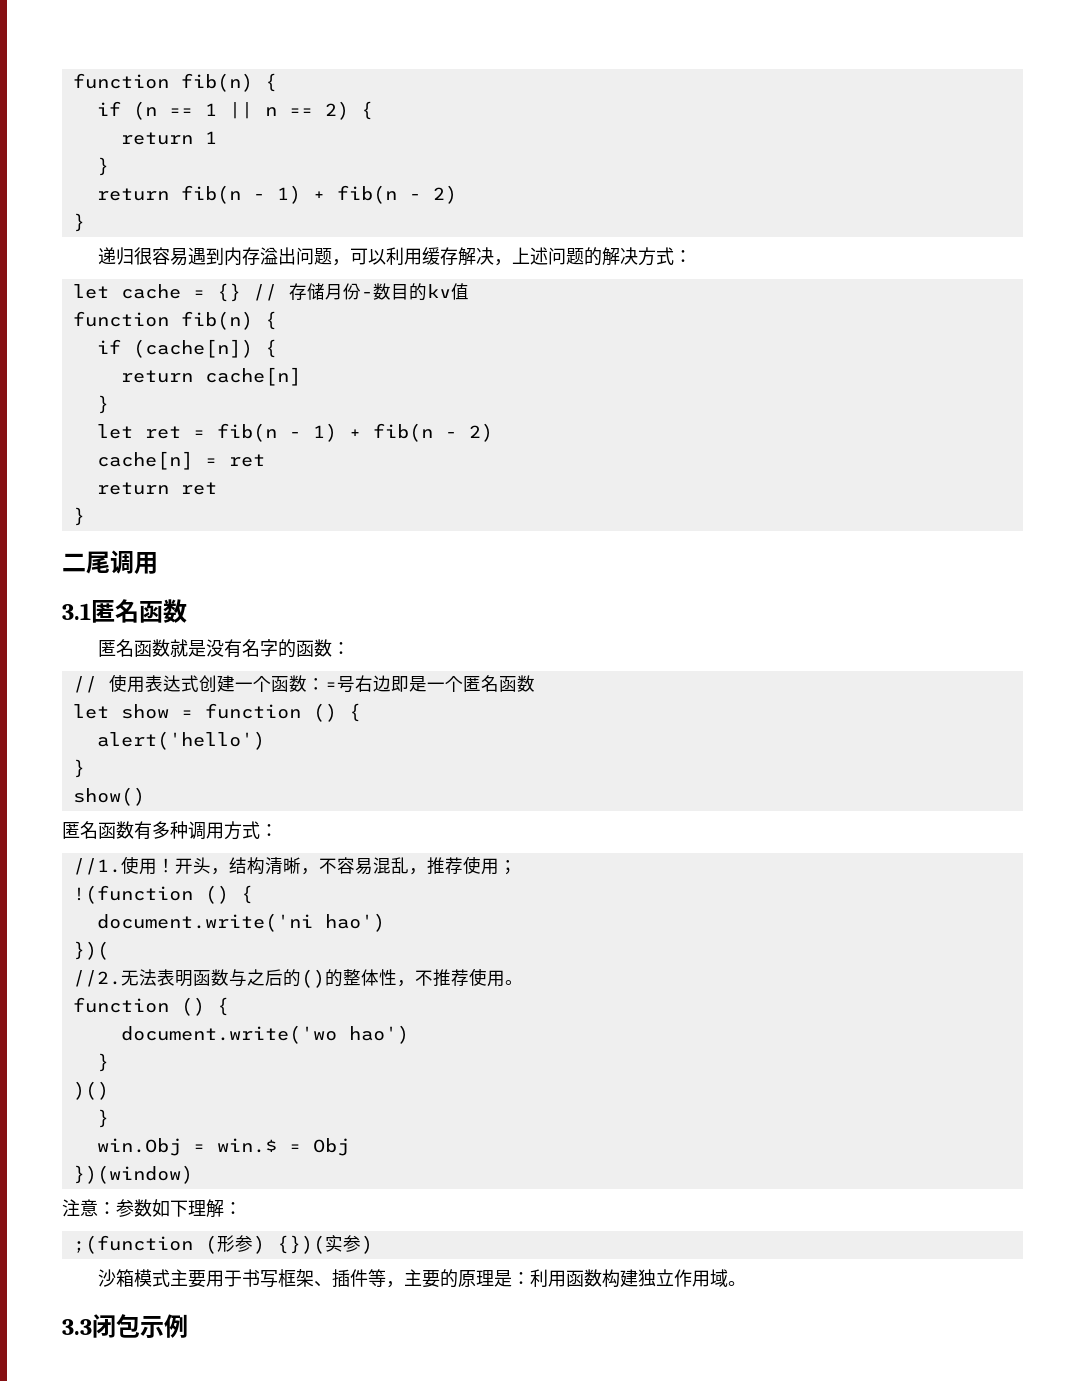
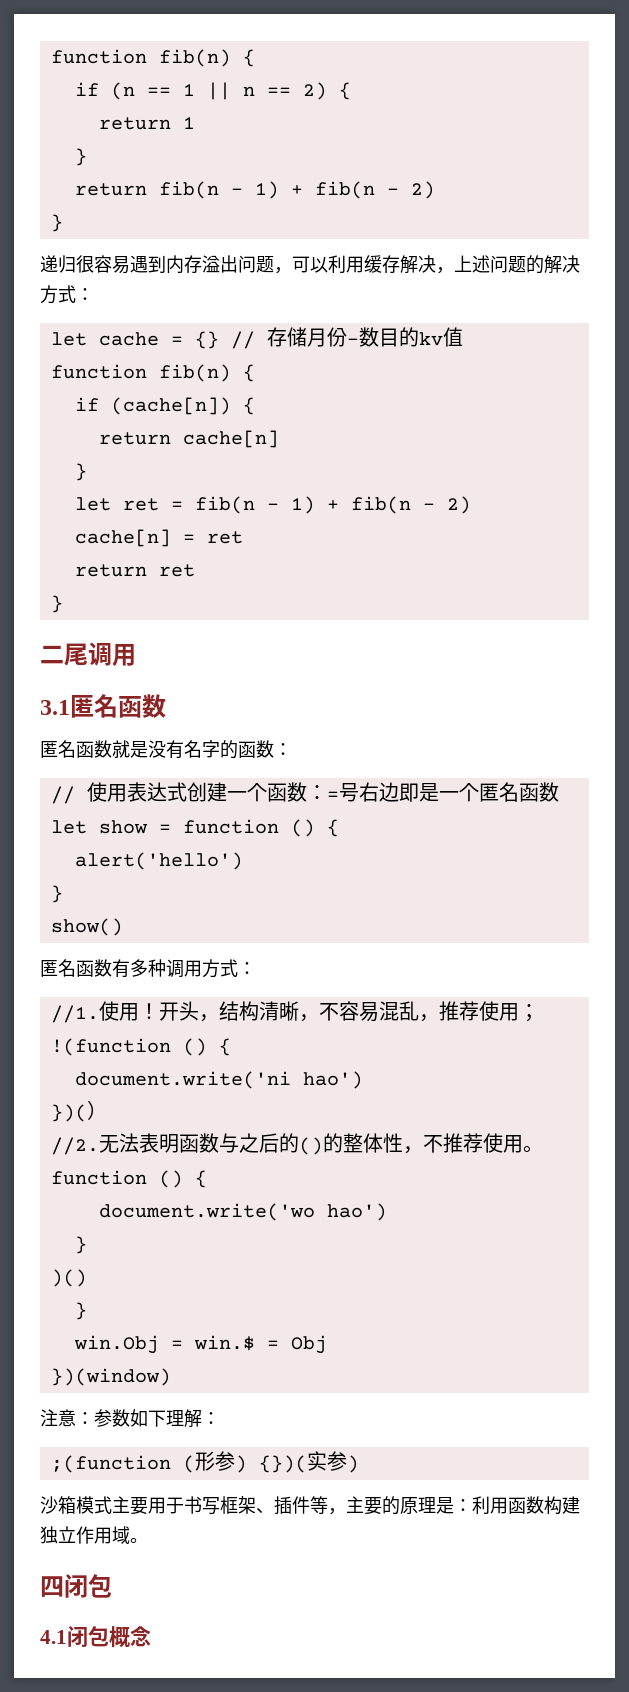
- })(
+ })(）
- 3.3闭包示例
+ 四闭包
+ 4.1闭包概念

